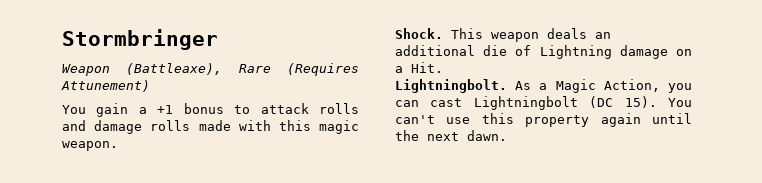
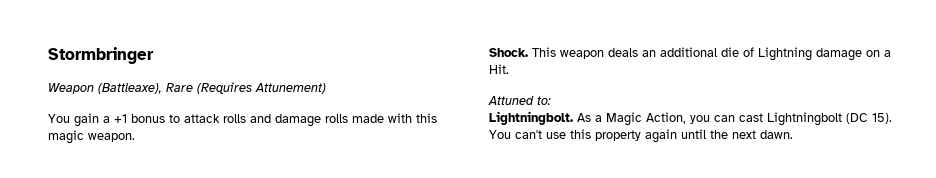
+ Attuned to:

